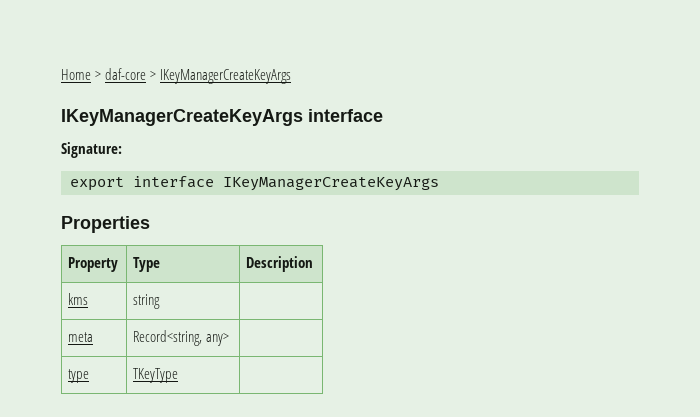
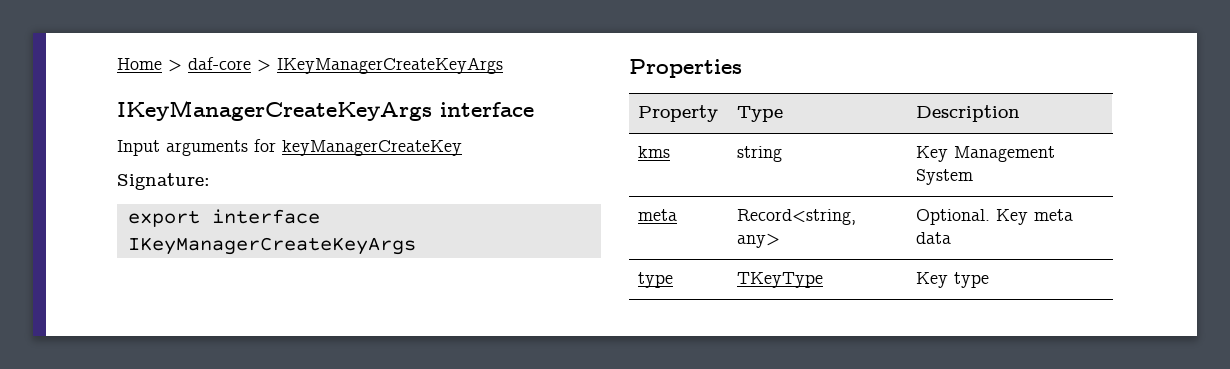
+ Input arguments for keyManagerCreateKey
- kms | string |
+ kms | string | Key Management System
- meta | Record<string, any> |
+ meta | Record<string, any> | Optional. Key meta data
- type | TKeyType |
+ type | TKeyType | Key type

